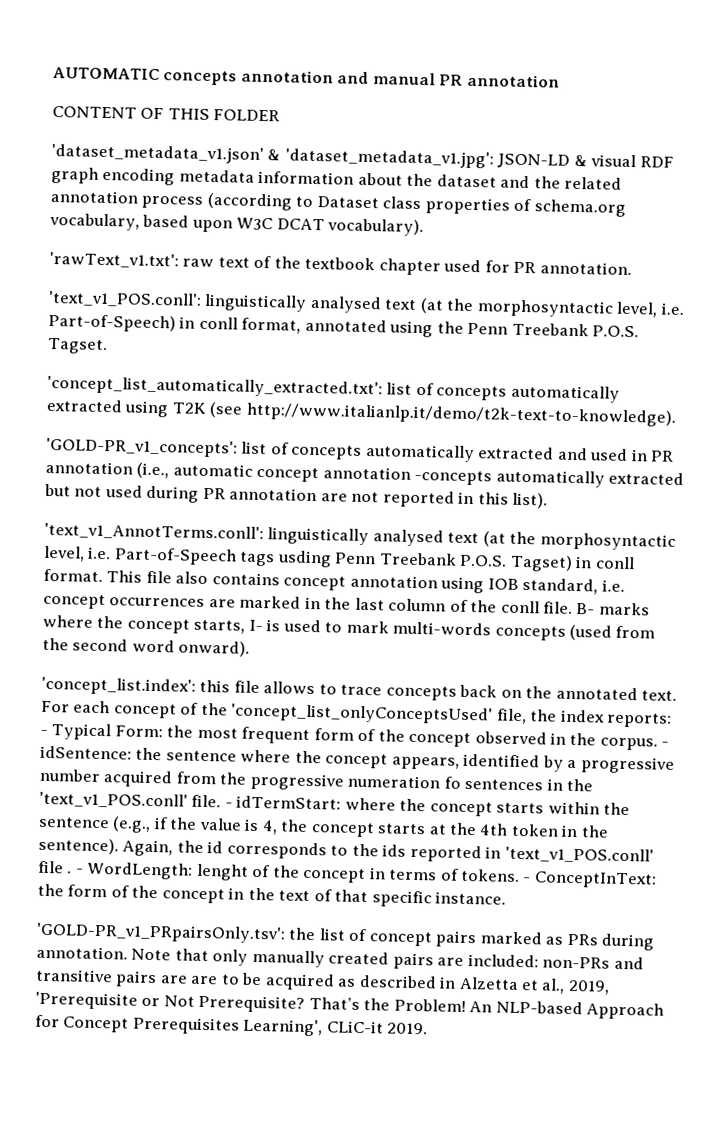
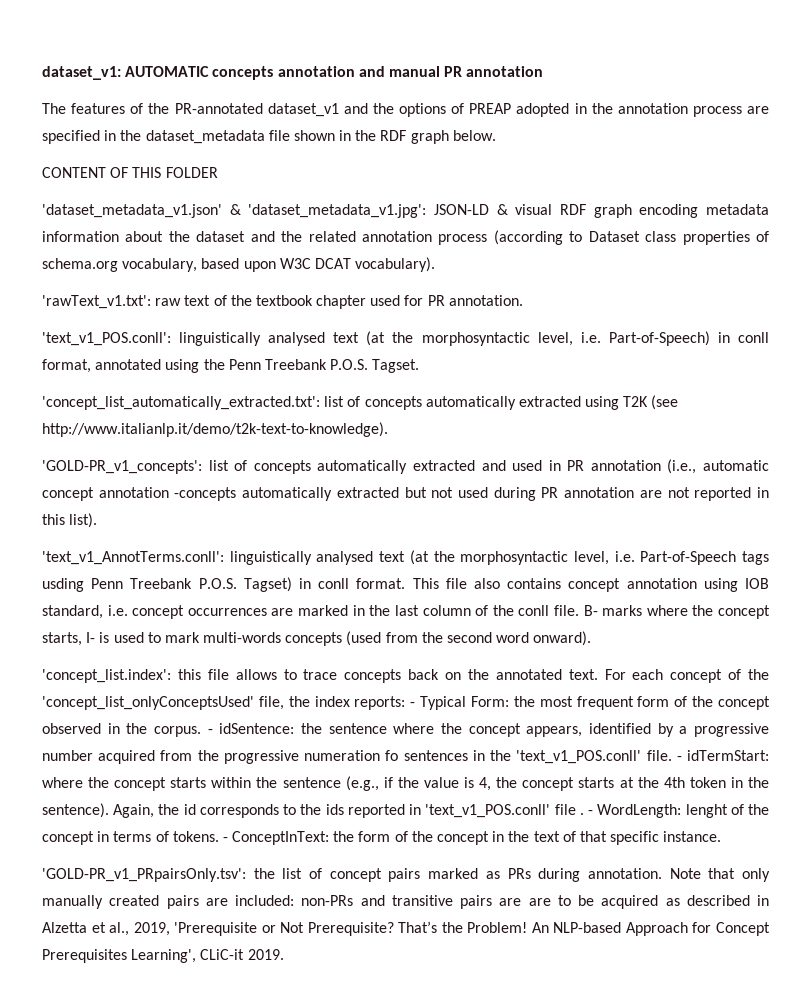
- AUTOMATIC concepts annotation and manual PR annotation
+ dataset_v1: AUTOMATIC concepts annotation and manual PR annotation
+ The features of the PR-annotated dataset_v1 and the options of PREAP adopted in the annotation process are specified in the dataset_metadata file shown in the RDF graph below.

